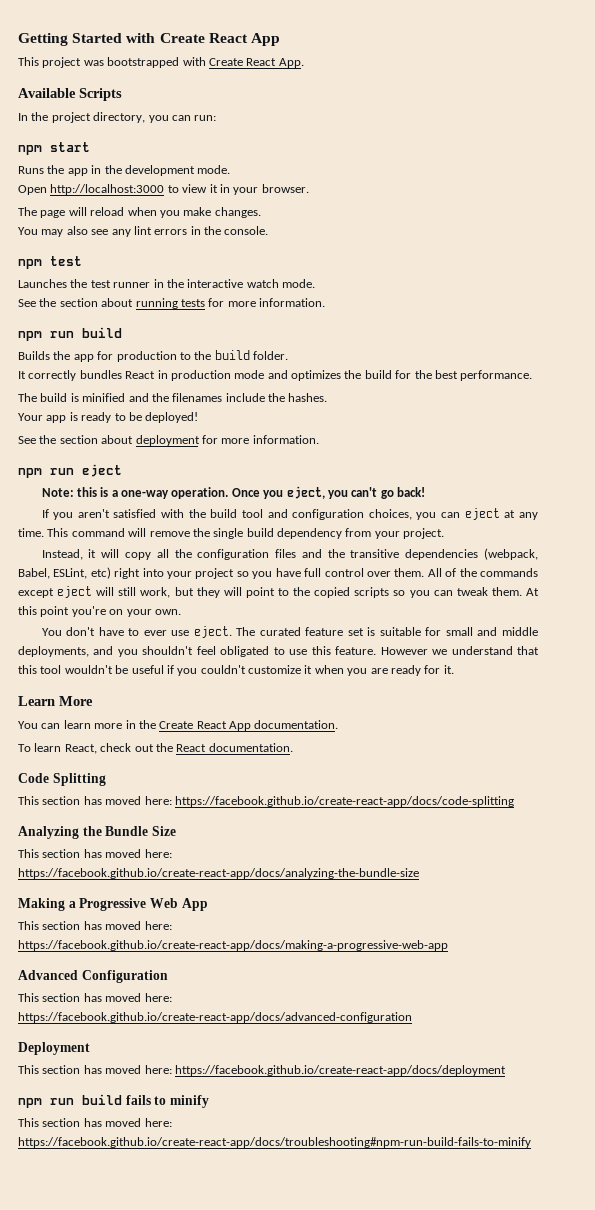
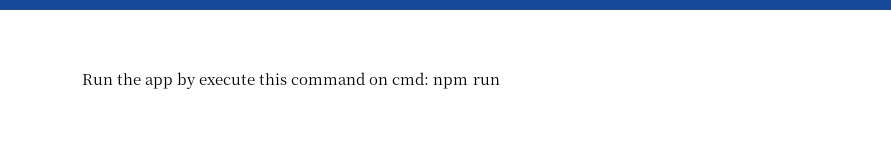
- Getting Started with Create React App
- This project was bootstrapped with Create React App.
- Available Scripts
- In the project directory, you can run:
- npm start
- Runs the app in the development mode.
- Open http://localhost:3000 to view it in your browser.
- The page will reload when you make changes.
- You may also see any lint errors in the console.
- npm test
- Launches the test runner in the interactive watch mode.
- See the section about running tests for more information.
- npm run build
- Builds the app for production to the build folder.
- It correctly bundles React in production mode and optimizes the build for the best performance.
- The build is minified and the filenames include the hashes.
- Your app is ready to be deployed!
- See the section about deployment for more information.
- npm run eject
- Note: this is a one-way operation. Once you eject, you can't go back!
- If you aren't satisfied with the build tool and configuration choices, you can eject at any time. This command will remove the single build dependency from your project.
- Instead, it will copy all the configuration files and the transitive dependencies (webpack, Babel, ESLint, etc) right into your project so you have full control over them. All of the commands except eject will still work, but they will point to the copied scripts so you can tweak them. At this point you're on your own.
- You don't have to ever use eject. The curated feature set is suitable for small and middle deployments, and you shouldn't feel obligated to use this feature. However we understand that this tool wouldn't be useful if you couldn't customize it when you are ready for it.
- Learn More
- You can learn more in the Create React App documentation.
- To learn React, check out the React documentation.
- Code Splitting
- This section has moved here: https://facebook.github.io/create-react-app/docs/code-splitting
- Analyzing the Bundle Size
- This section has moved here: https://facebook.github.io/create-react-app/docs/analyzing-the-bundle-size
- Making a Progressive Web App
- This section has moved here: https://facebook.github.io/create-react-app/docs/making-a-progressive-web-app
- Advanced Configuration
- This section has moved here: https://facebook.github.io/create-react-app/docs/advanced-configuration
- Deployment
- This section has moved here: https://facebook.github.io/create-react-app/docs/deployment
- npm run build fails to minify
- This section has moved here: https://facebook.github.io/create-react-app/docs/troubleshooting#npm-run-build-fails-to-minify
+ Run the app by execute this command on cmd: npm run

